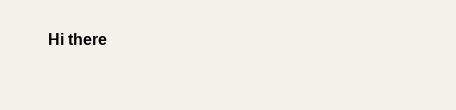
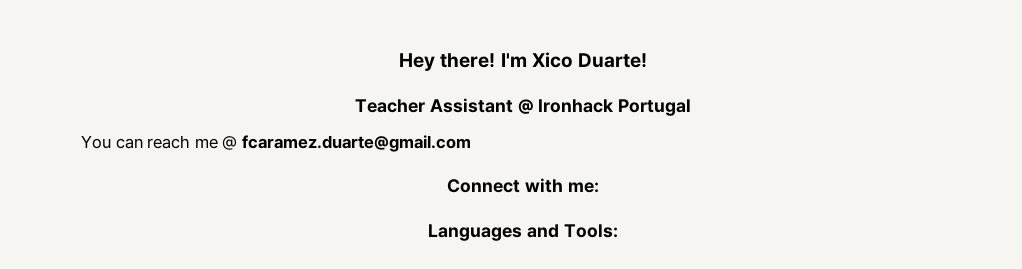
- Hi there
+ Hey there! I'm Xico Duarte!
+ Teacher Assistant @ Ironhack Portugal
+ You can reach me @ fcaramez.duarte@gmail.com
+ Connect with me:
+ Languages and Tools:

